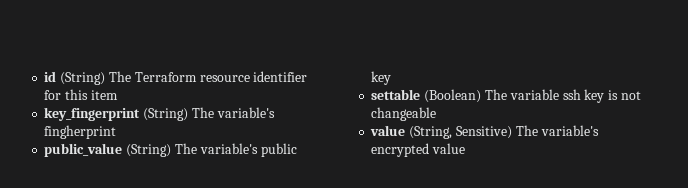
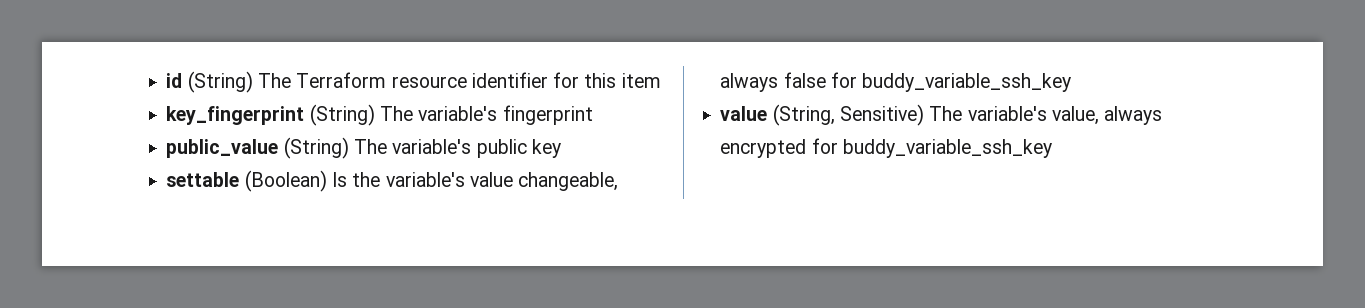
- key_fingerprint (String) The variable's fingherprint
+ key_fingerprint (String) The variable's fingerprint
- settable (Boolean) The variable ssh key is not changeable
+ settable (Boolean) Is the variable's value changeable, always false for buddy_variable_ssh_key
- value (String, Sensitive) The variable's encrypted value
+ value (String, Sensitive) The variable's value, always encrypted for buddy_variable_ssh_key

